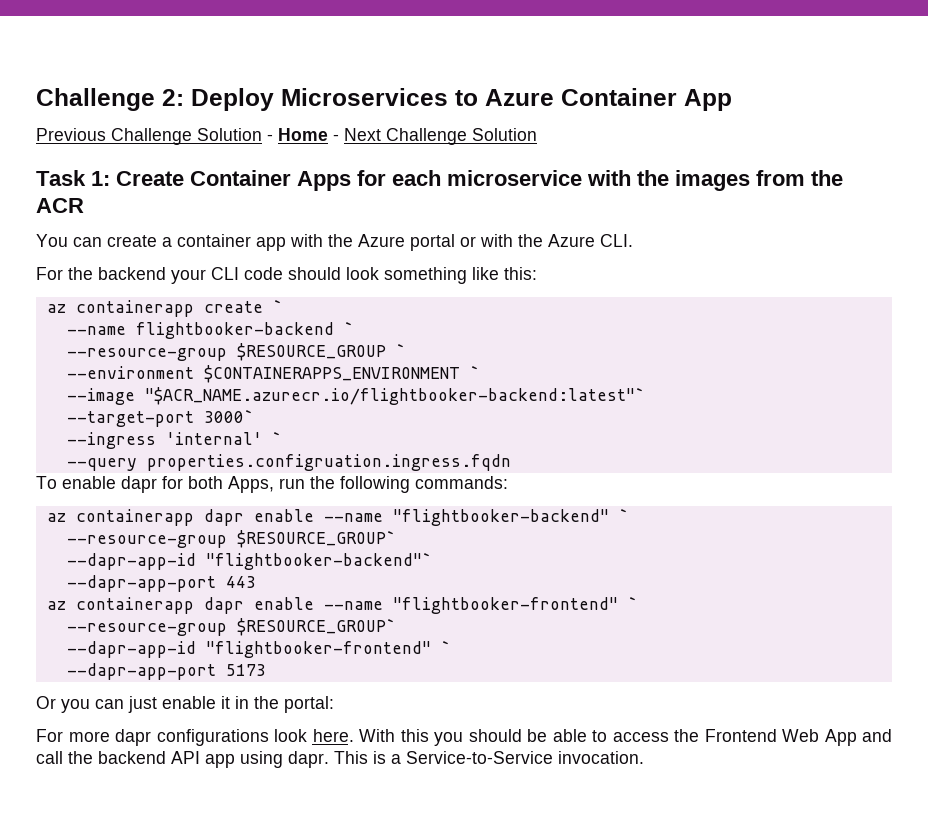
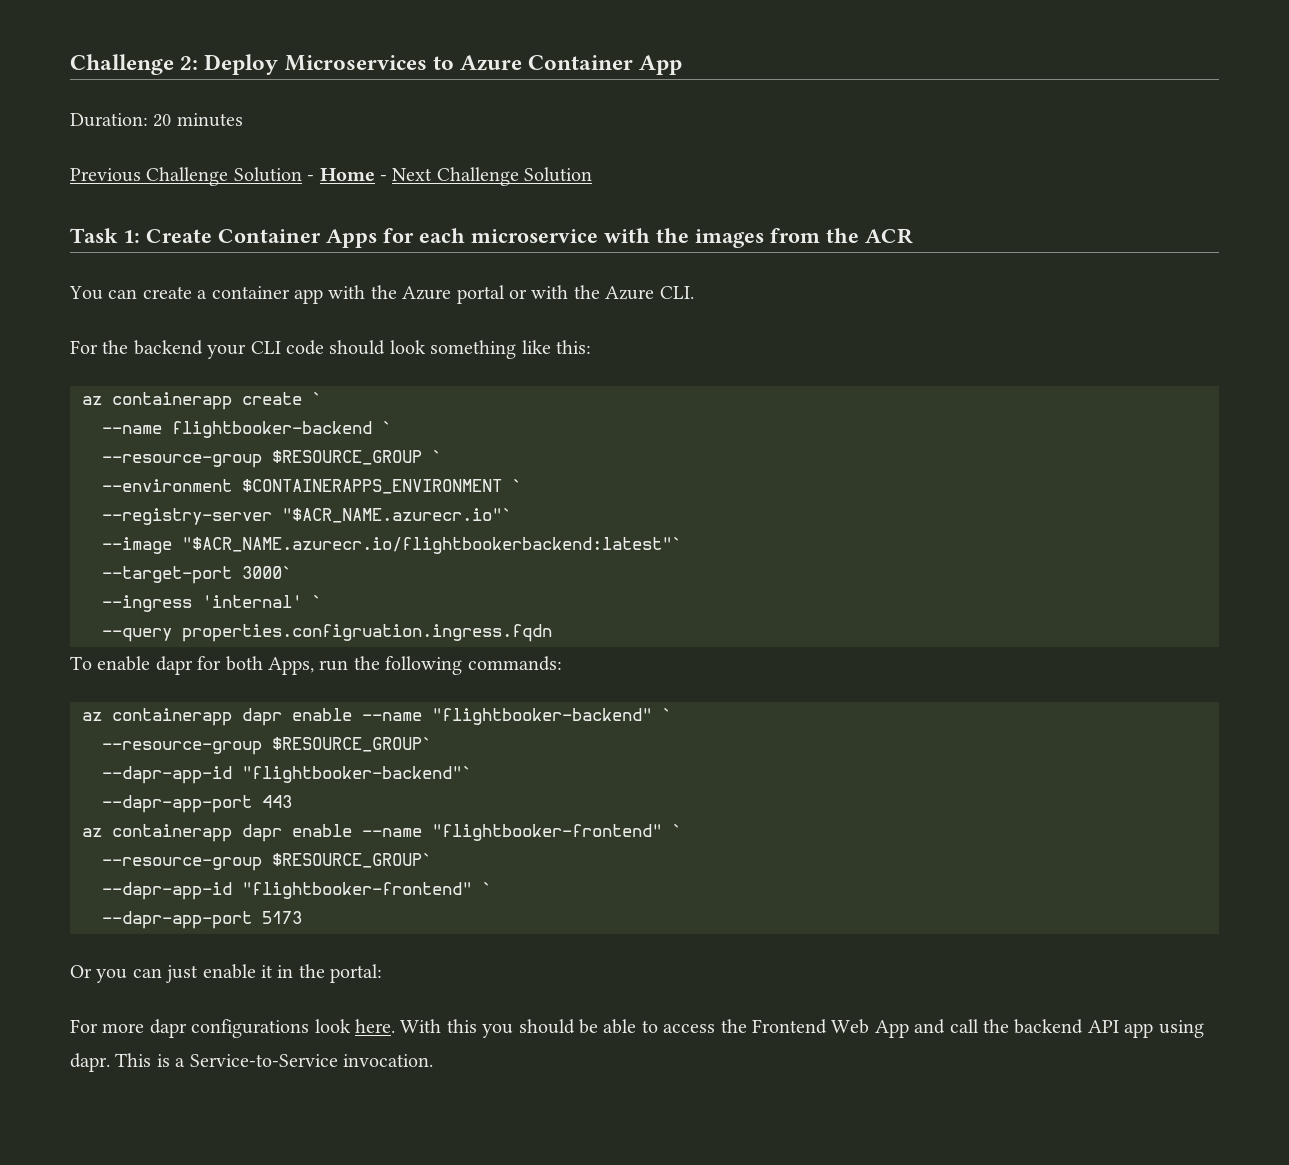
+ Duration: 20 minutes
+ --registry-server "$ACR_NAME.azurecr.io"`
- --image "$ACR_NAME.azurecr.io/flightbooker-backend:latest"`
+ --image "$ACR_NAME.azurecr.io/flightbookerbackend:latest"`

